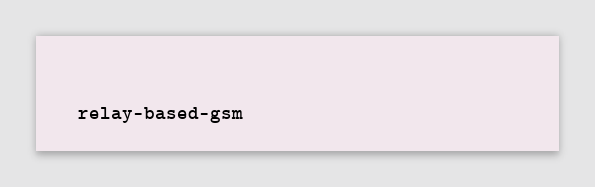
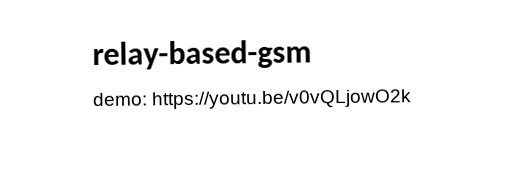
+ demo: https://youtu.be/v0vQLjowO2k

